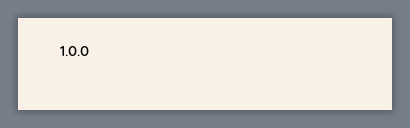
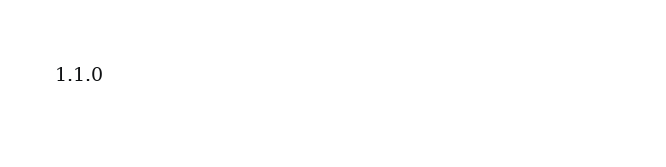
- 1.0.0
+ 1.1.0

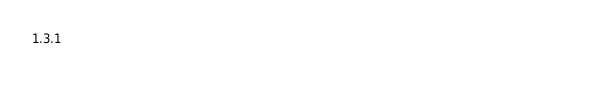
- 1.1.0
+ 1.3.1

